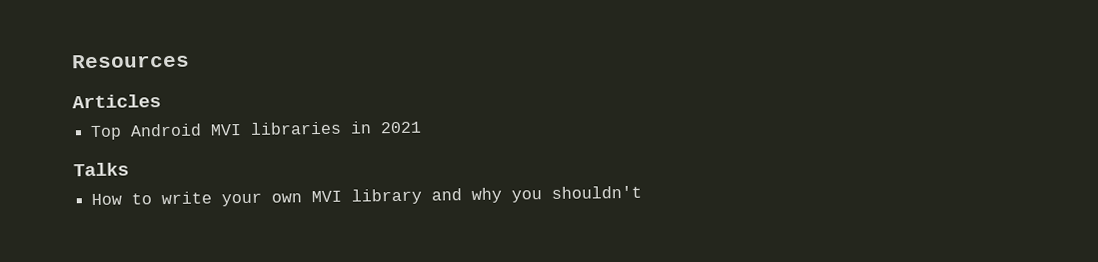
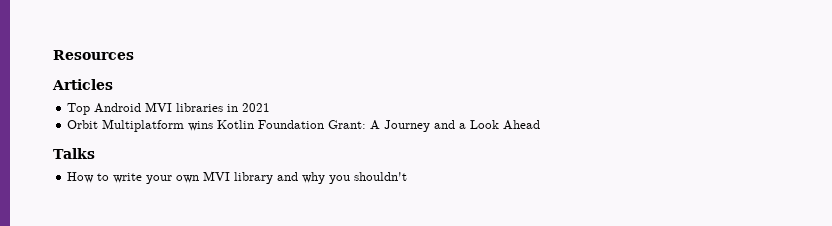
+ Orbit Multiplatform wins Kotlin Foundation Grant: A Journey and a Look Ahead

